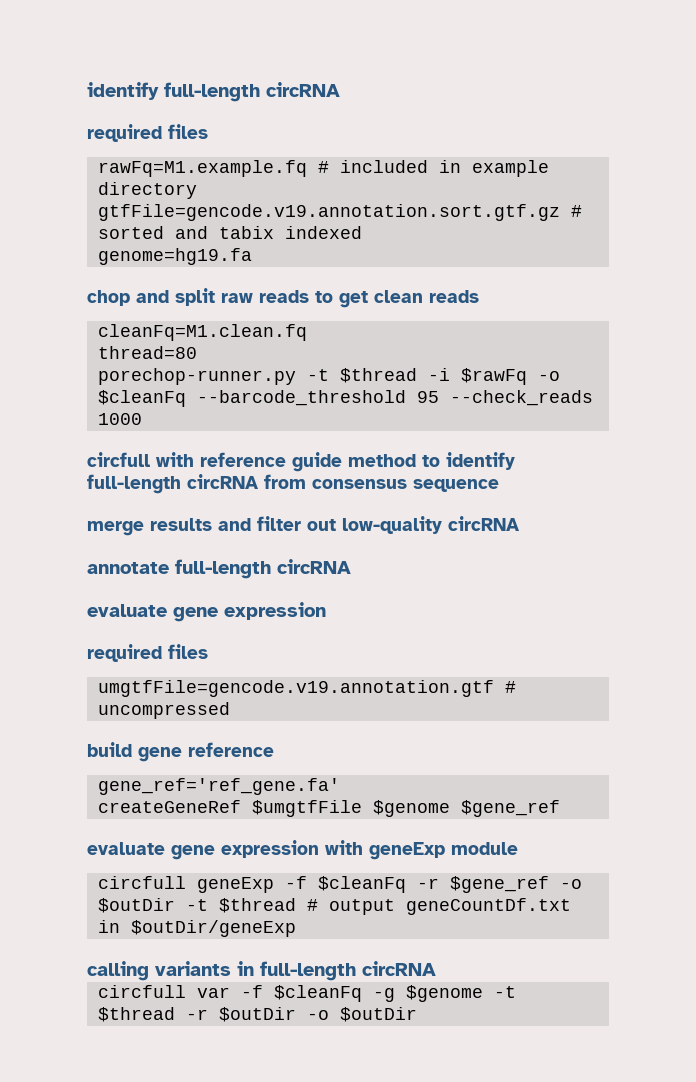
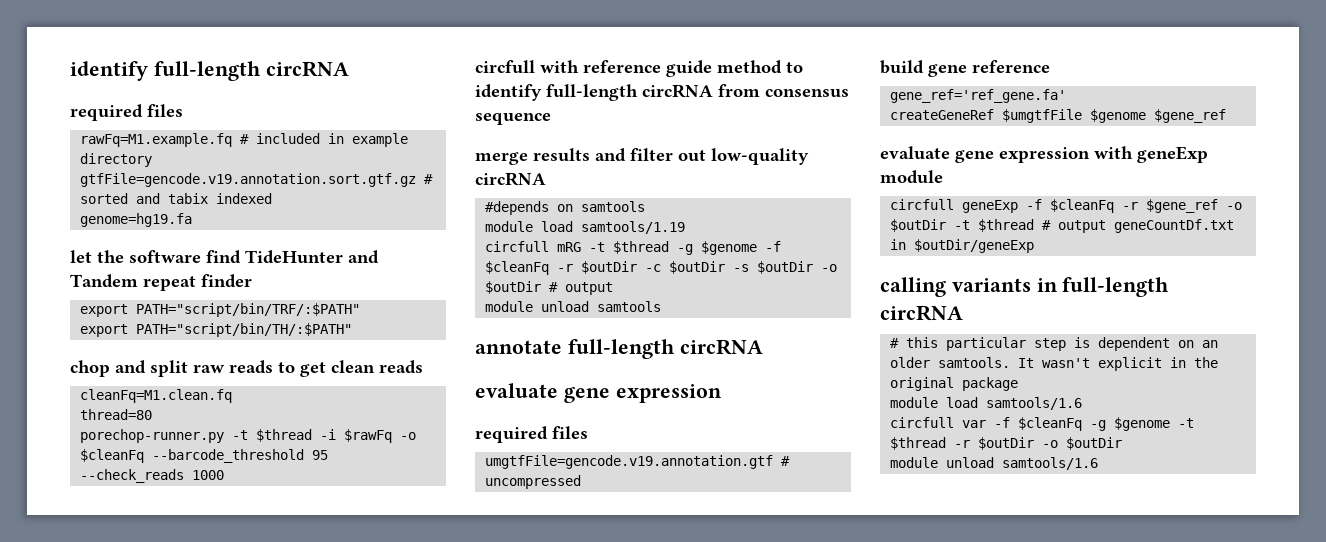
+ let the software find TideHunter and Tandem repeat finder
+ export PATH="script/bin/TRF/:$PATH"
+ export PATH="script/bin/TH/:$PATH"
+ #depends on samtools
+ module load samtools/1.19
+ circfull mRG -t $thread -g $genome -f $cleanFq -r $outDir -c $outDir -s $outDir -o $outDir # output
+ module unload samtools
+ # this particular step is dependent on an older samtools. It wasn't explicit in the original package
+ module load samtools/1.6
+ module unload samtools/1.6

